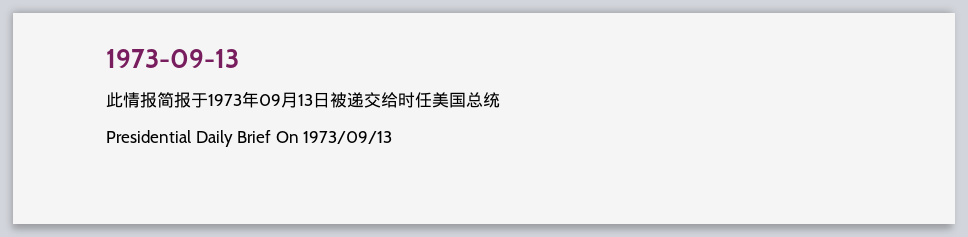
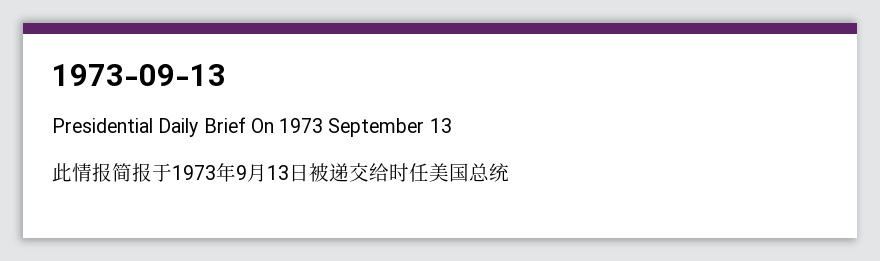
+ Presidential Daily Brief On 1973 September 13
- 此情报简报于1973年09月13日被递交给时任美国总统
+ 此情报简报于1973年9月13日被递交给时任美国总统
- Presidential Daily Brief On 1973/09/13

